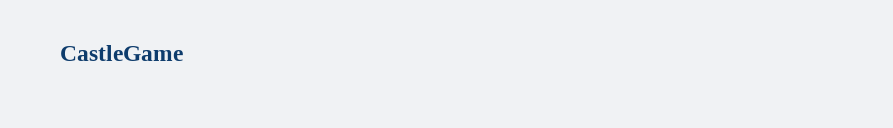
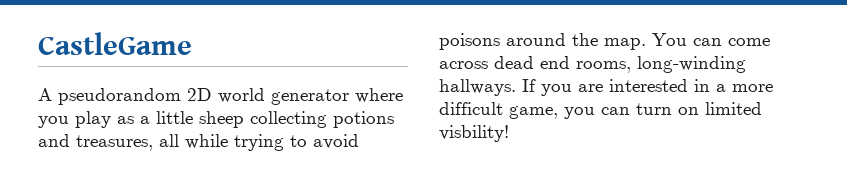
+ A pseudorandom 2D world generator where you play as a little sheep collecting potions and treasures, all while trying to avoid poisons around the map. You can come across dead end rooms, long-winding hallways. If you are interested in a more difficult game, you can turn on limited visbility!

